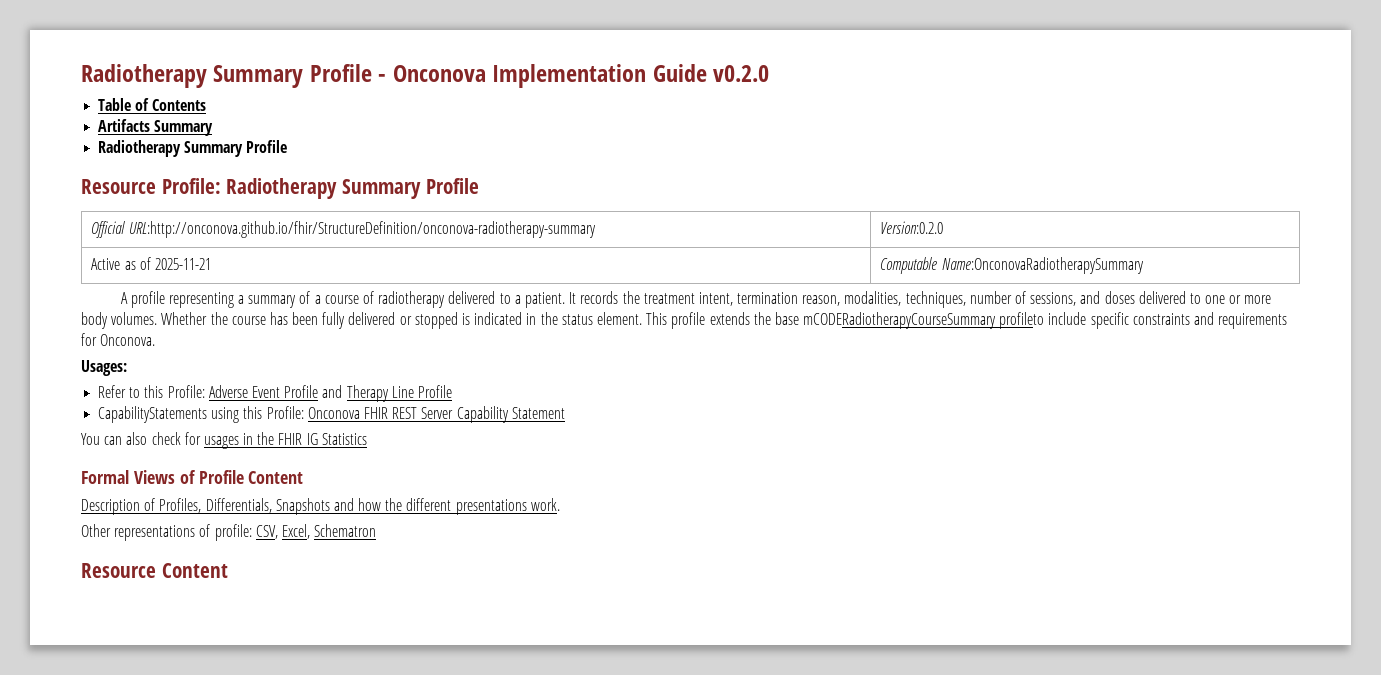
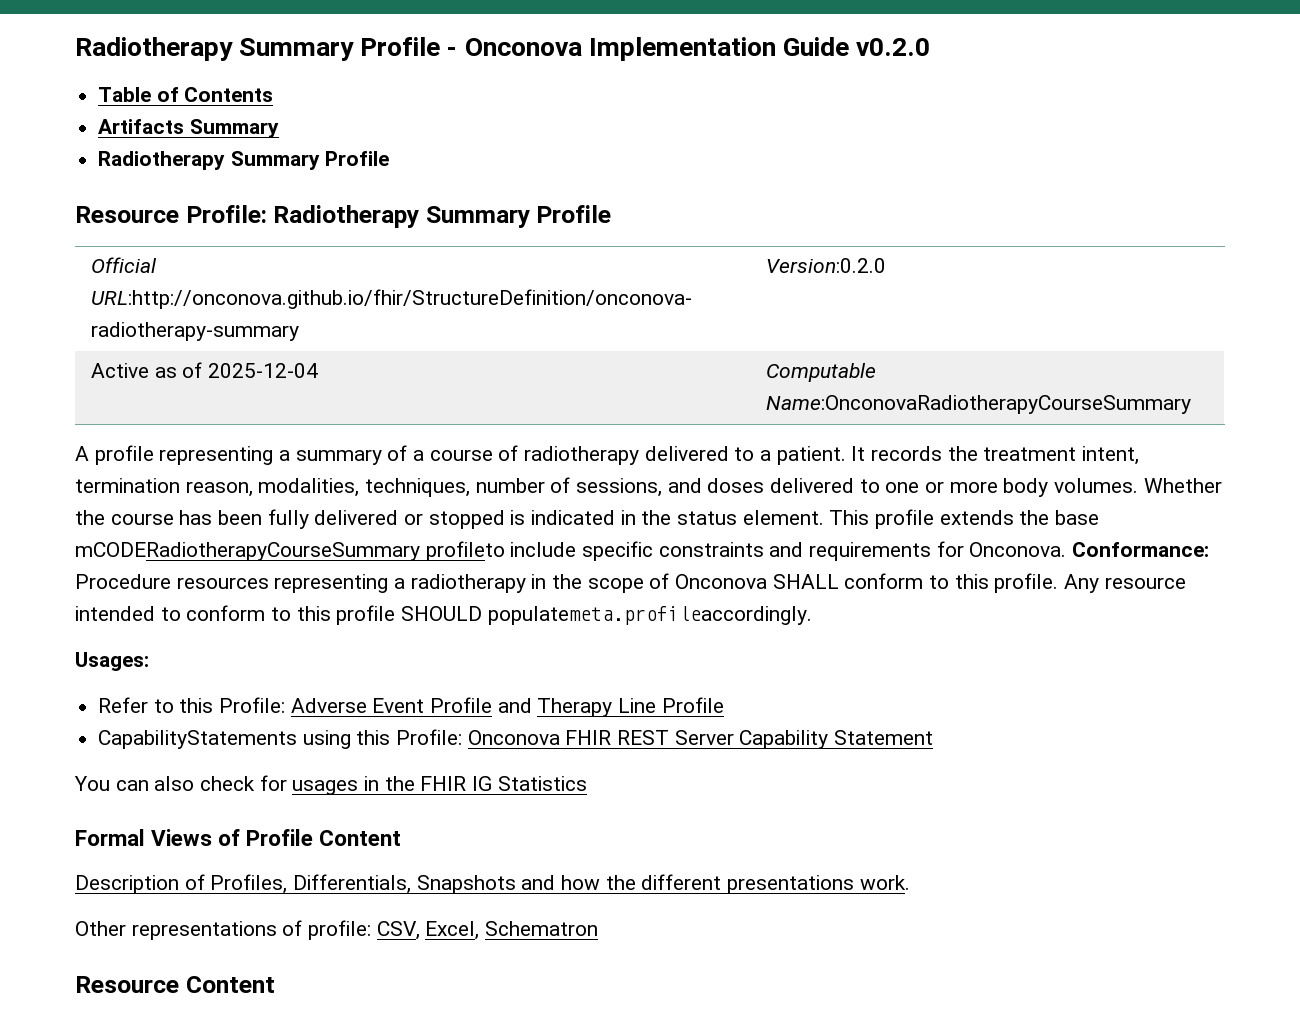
- Active as of 2025-11-21 | Computable Name:OnconovaRadiotherapySummary
+ Active as of 2025-12-04 | Computable Name:OnconovaRadiotherapyCourseSummary
+ Conformance: Procedure resources representing a radiotherapy in the scope of Onconova SHALL conform to this profile. Any resource intended to conform to this profile SHOULD populatemeta.profileaccordingly.

